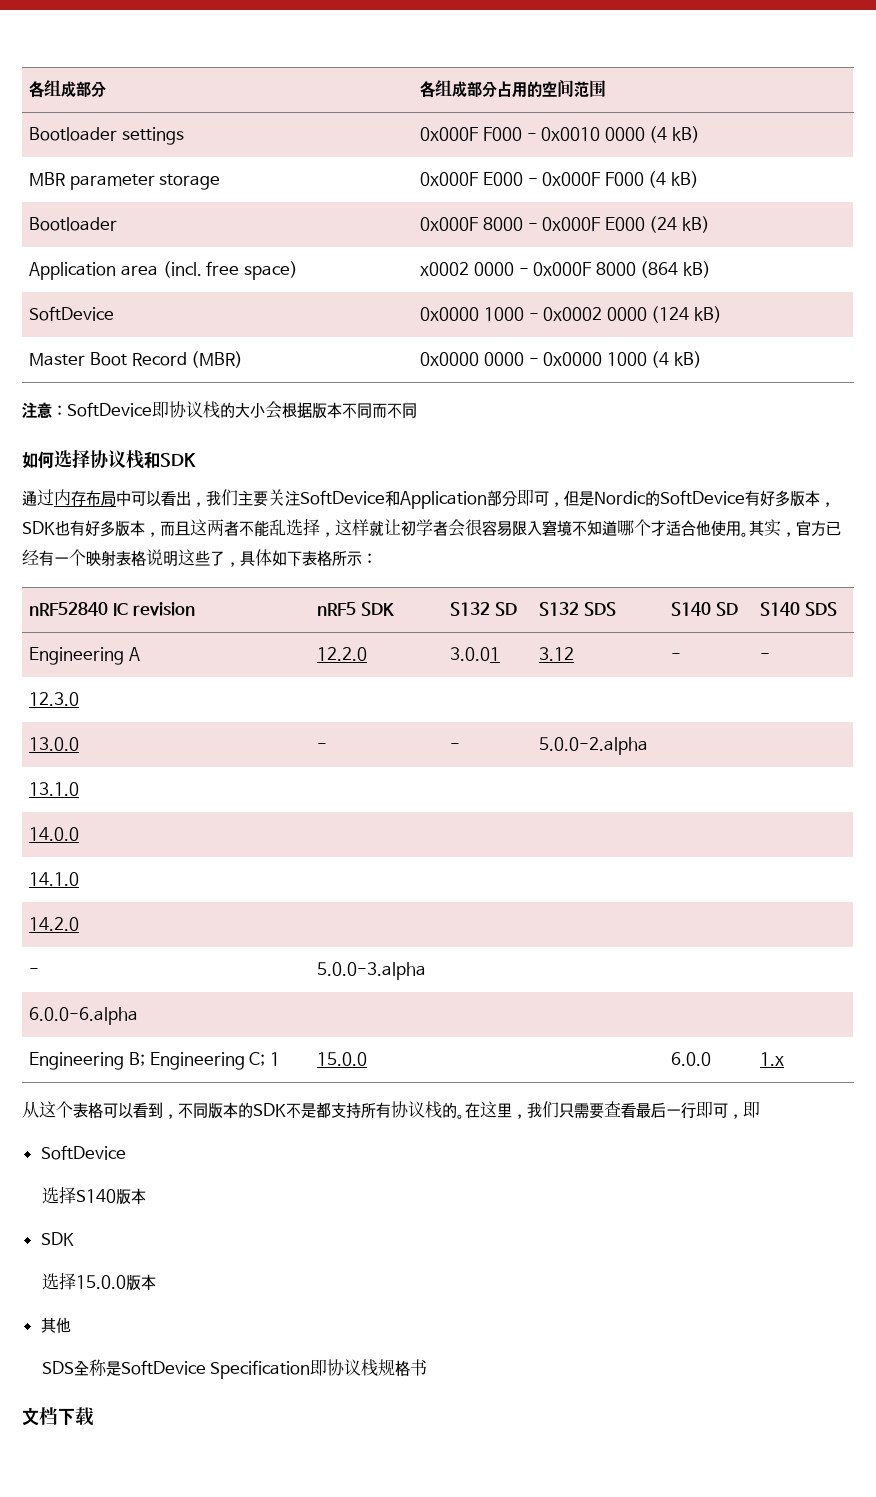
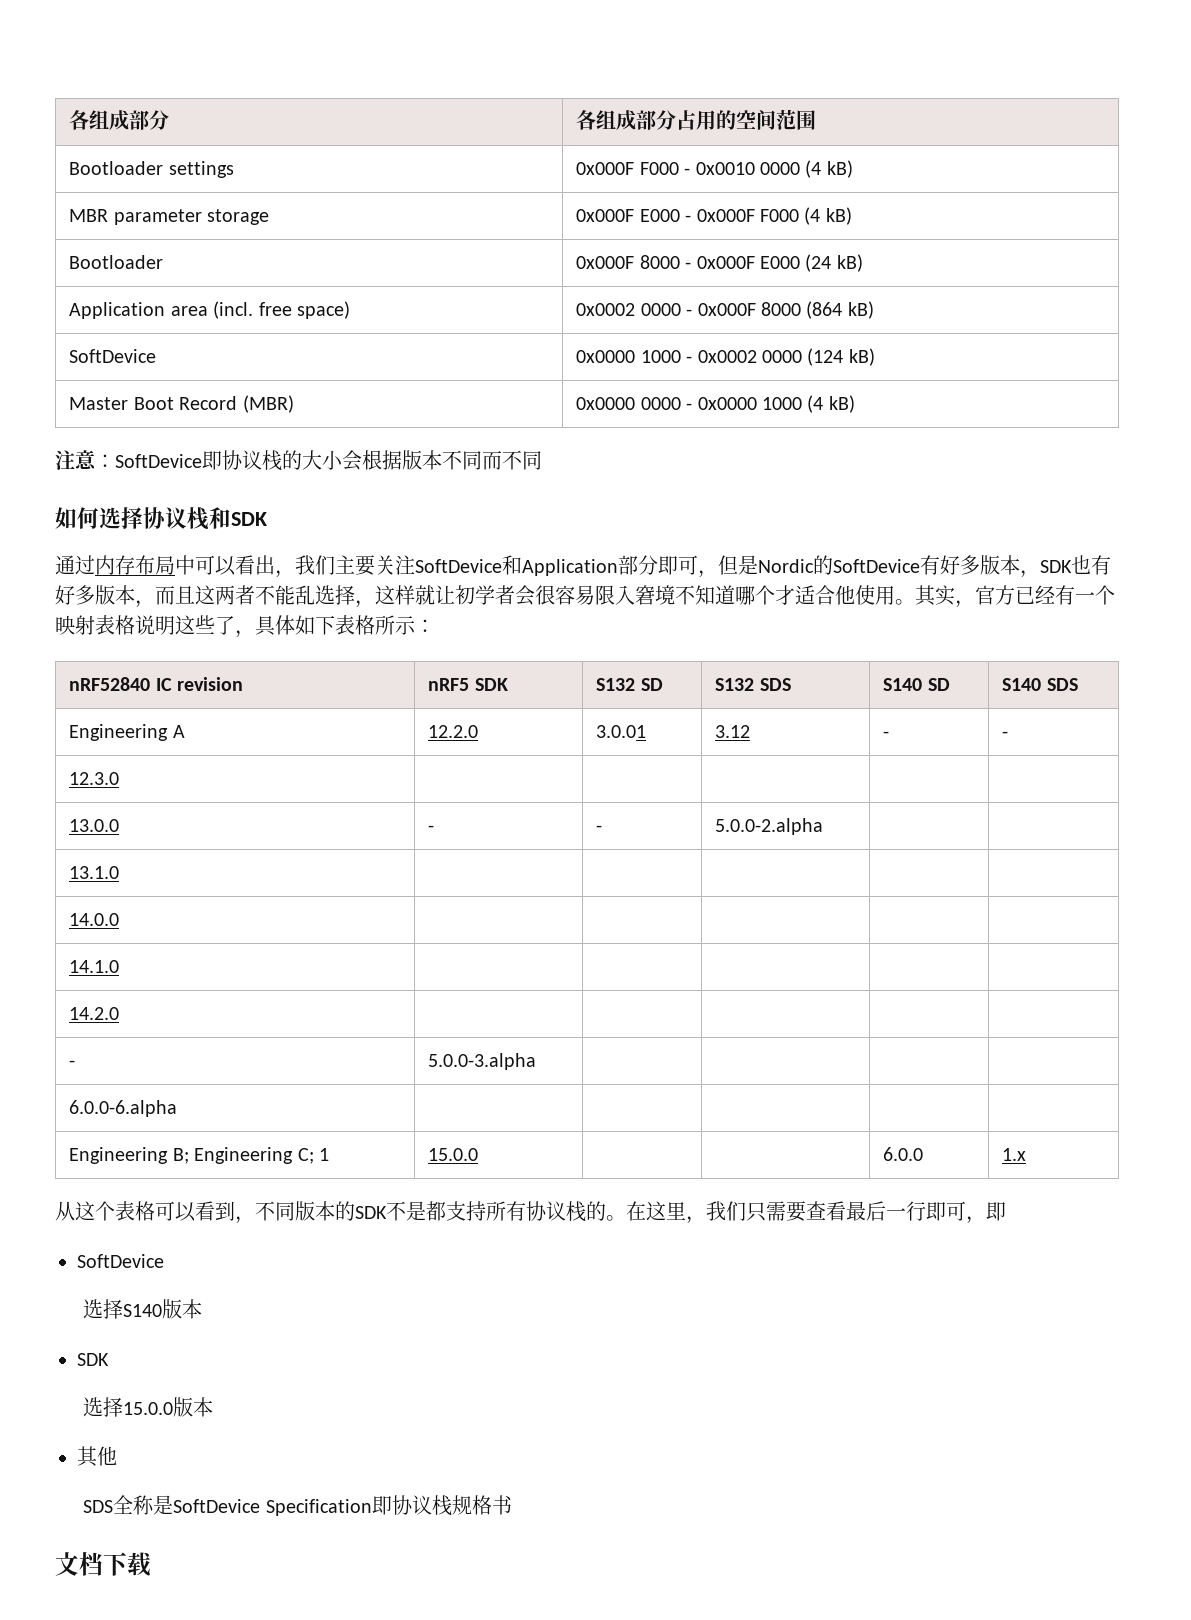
- Application area (incl. free space) | x0002 0000 - 0x000F 8000 (864 kB)
+ Application area (incl. free space) | 0x0002 0000 - 0x000F 8000 (864 kB)

